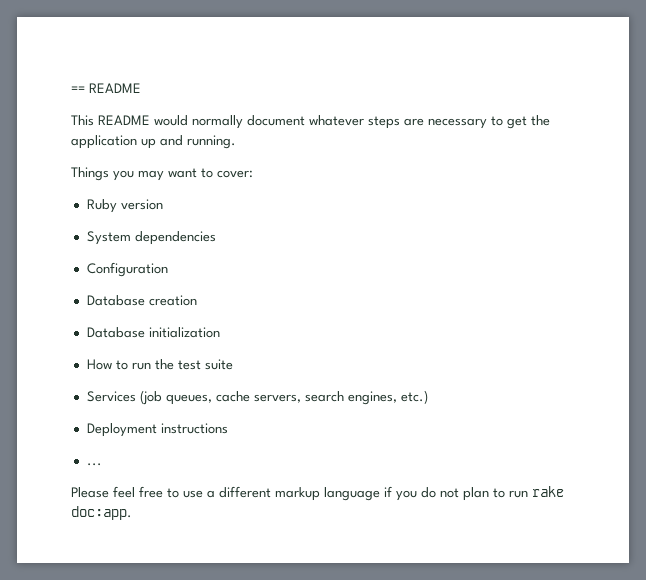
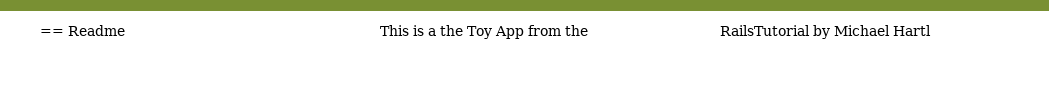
- == README
+ == Readme
- This README would normally document whatever steps are necessary to get the application up and running.
- Things you may want to cover:
- Ruby version
- System dependencies
- Configuration
- Database creation
- Database initialization
- How to run the test suite
- Services (job queues, cache servers, search engines, etc.)
- Deployment instructions
- ...
- Please feel free to use a different markup language if you do not plan to run rake doc:app.
+ This is a the Toy App from the RailsTutorial by Michael Hartl

